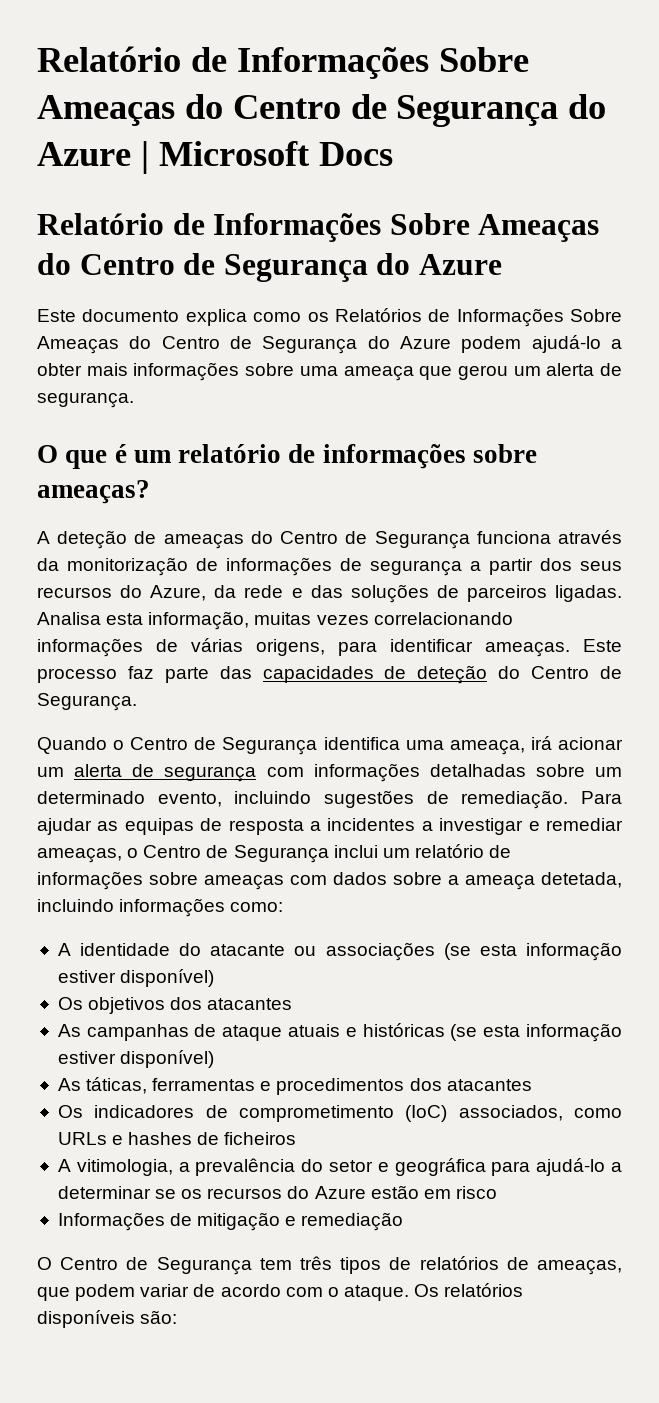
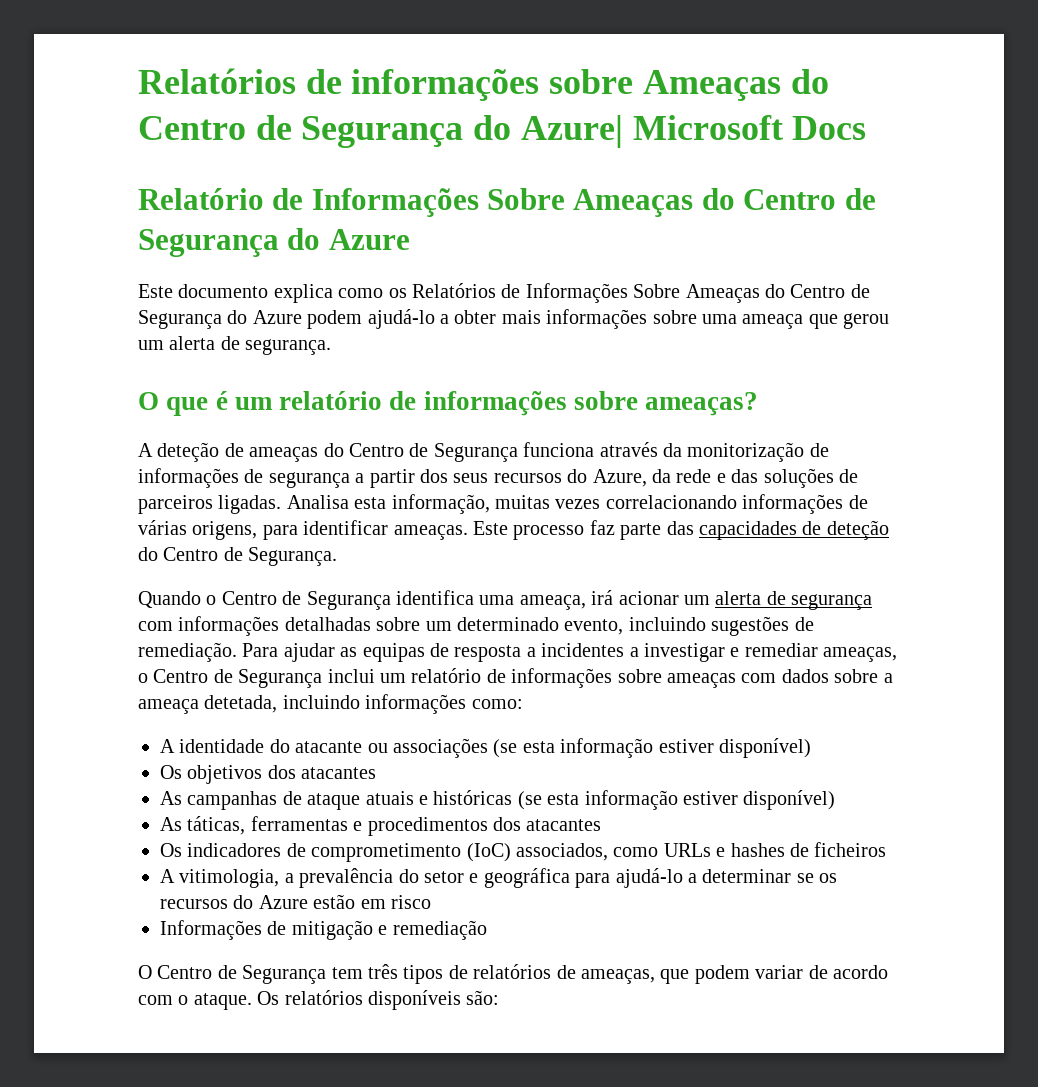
- Relatório de Informações Sobre Ameaças do Centro de Segurança do Azure | Microsoft Docs
+ Relatórios de informações sobre Ameaças do Centro de Segurança do Azure| Microsoft Docs

